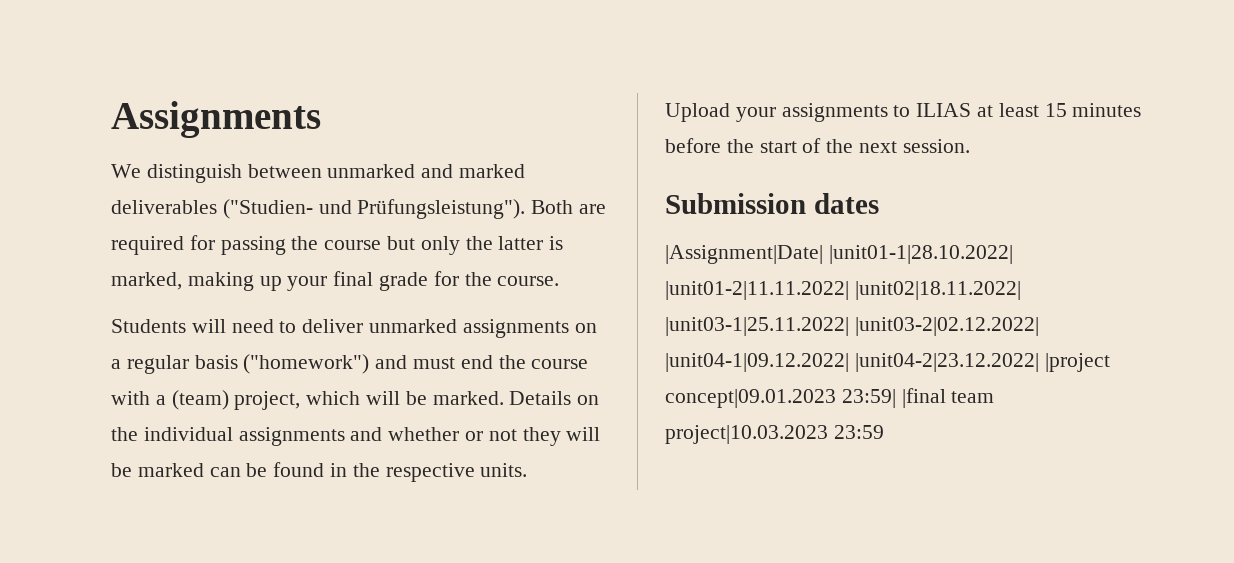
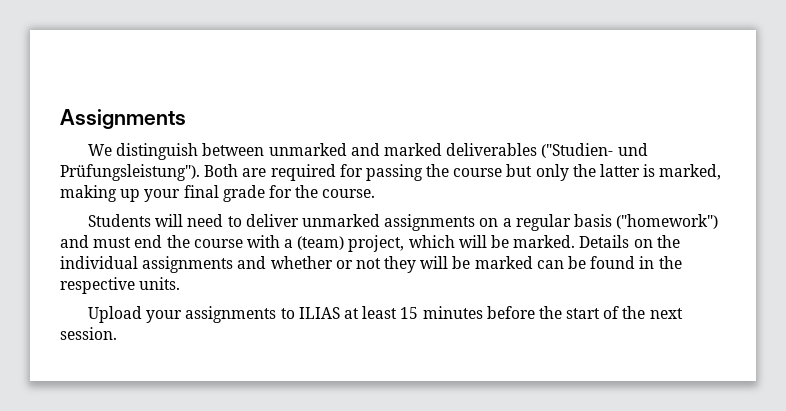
- Submission dates
- |Assignment|Date| |unit01-1|28.10.2022| |unit01-2|11.11.2022| |unit02|18.11.2022| |unit03-1|25.11.2022| |unit03-2|02.12.2022| |unit04-1|09.12.2022| |unit04-2|23.12.2022| |project concept|09.01.2023 23:59| |final team project|10.03.2023 23:59

